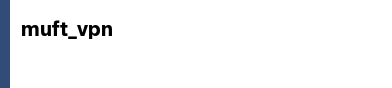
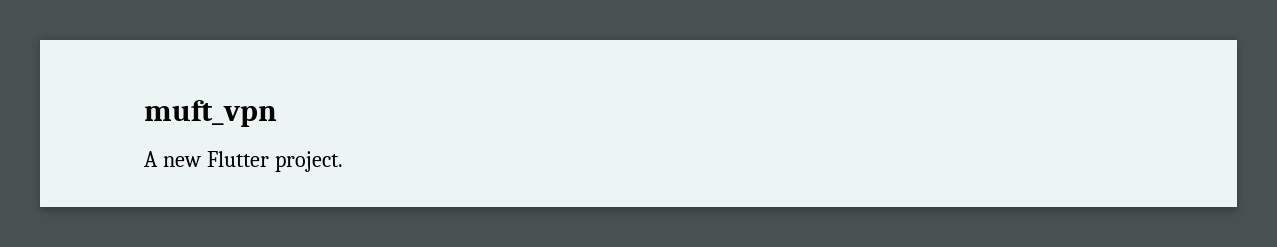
+ A new Flutter project.

